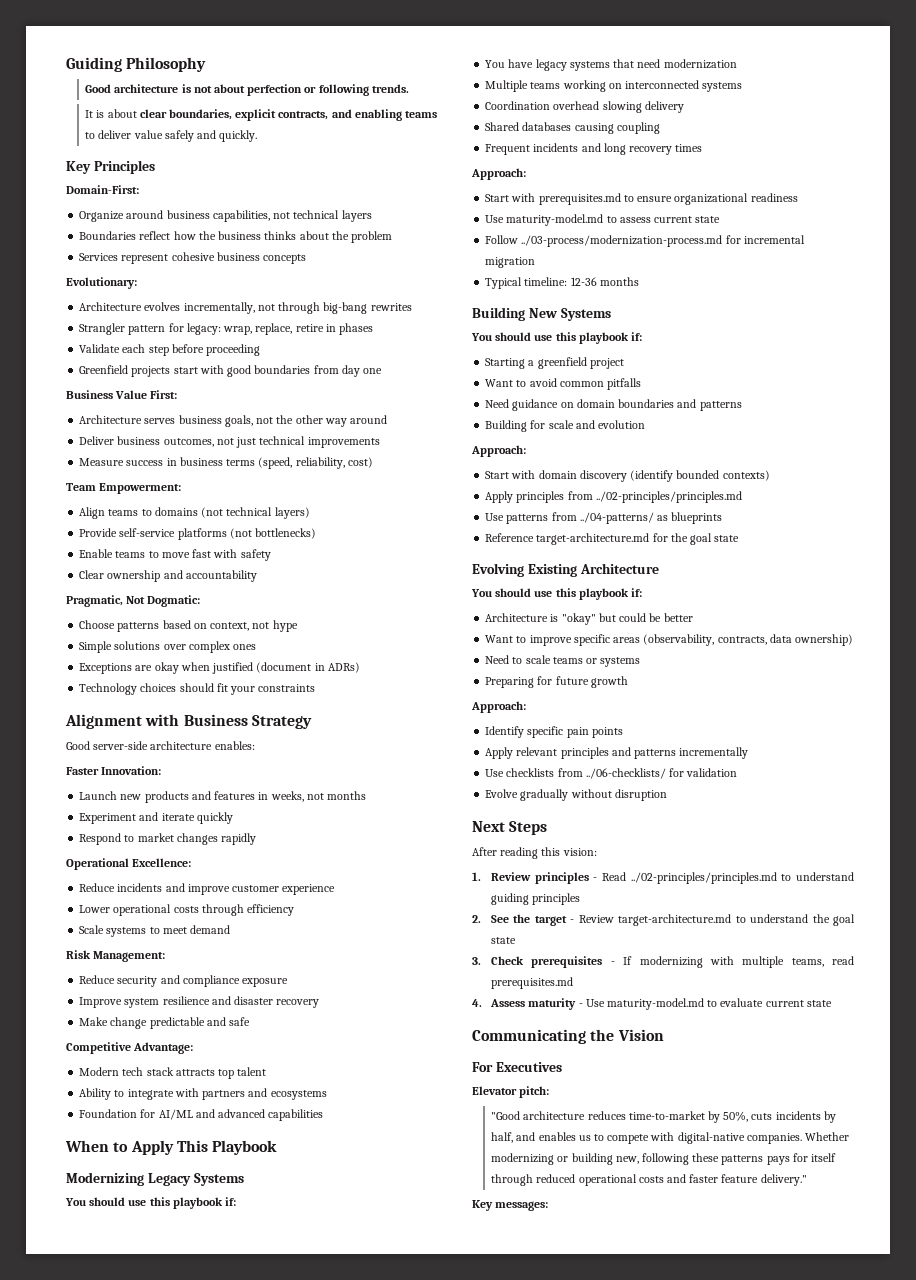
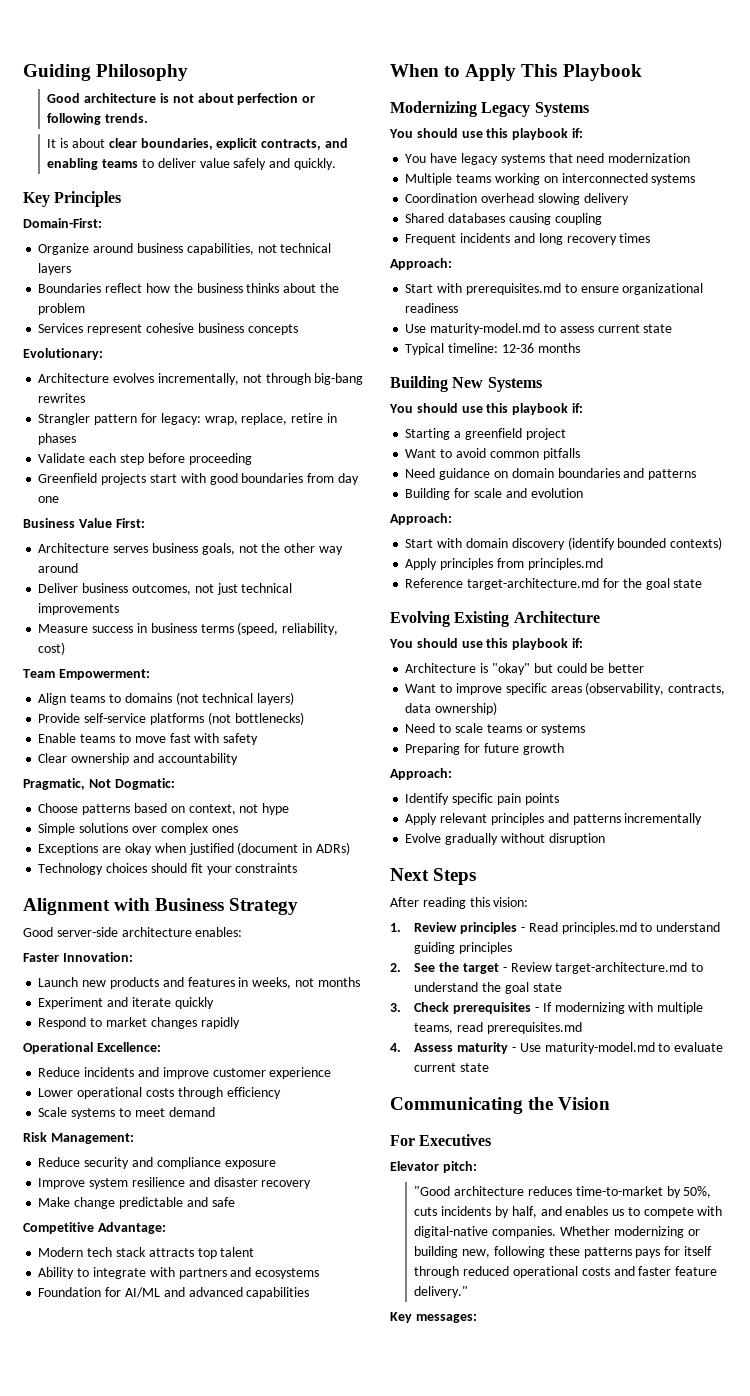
- Follow ../03-process/modernization-process.md for incremental migration
- Apply principles from ../02-principles/principles.md
- Use patterns from ../04-patterns/ as blueprints
+ Apply principles from principles.md
- Use checklists from ../06-checklists/ for validation
- 1. Review principles - Read ../02-principles/principles.md to understand guiding principles
+ 1. Review principles - Read principles.md to understand guiding principles

